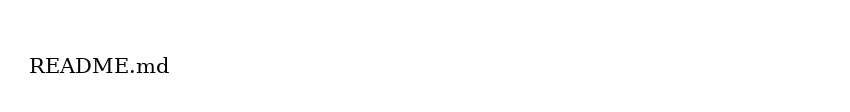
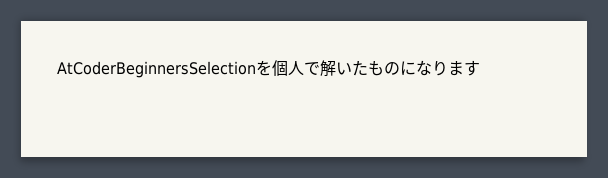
- README.md
+ AtCoderBeginnersSelectionを個人で解いたものになります

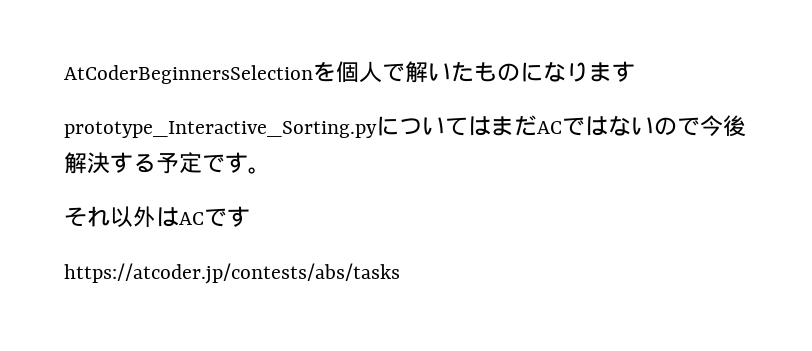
+ prototype_Interactive_Sorting.pyについてはまだACではないので今後解決する予定です。
+ それ以外はACです
+ https://atcoder.jp/contests/abs/tasks

